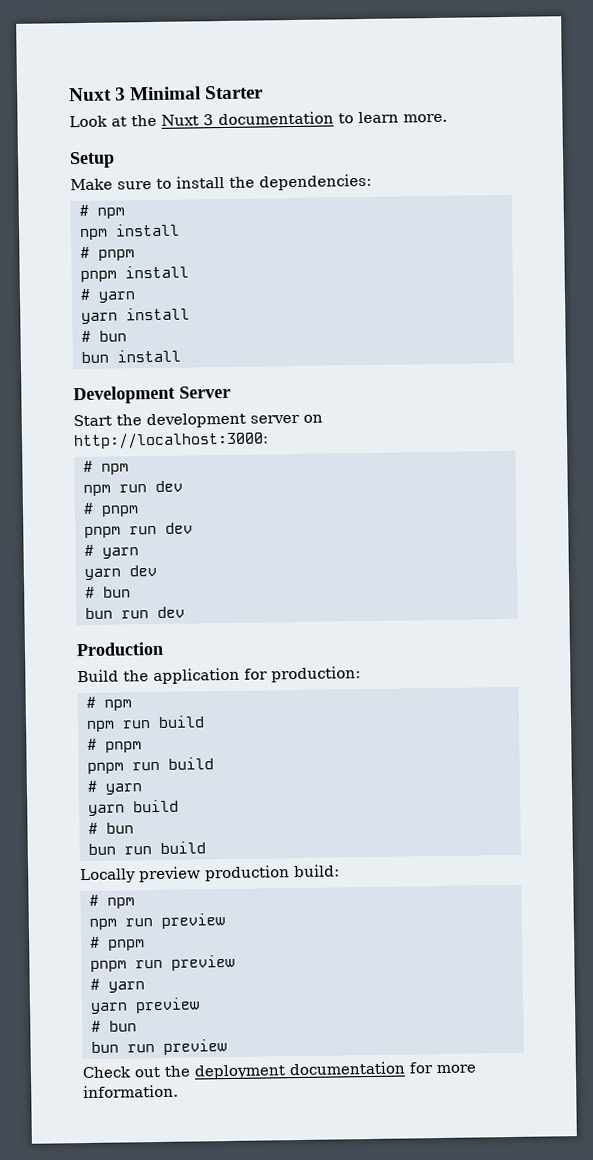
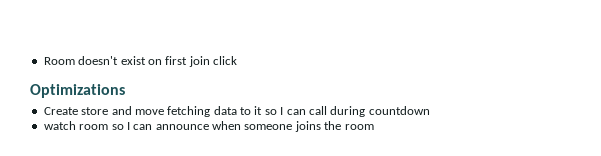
- Nuxt 3 Minimal Starter
- Look at the Nuxt 3 documentation to learn more.
- Setup
- Make sure to install the dependencies:
- # npm
- npm install
- # pnpm
- pnpm install
- # yarn
- yarn install
- # bun
- bun install
- Development Server
- Start the development server on http://localhost:3000:
- # npm
- npm run dev
- # pnpm
- pnpm run dev
- # yarn
- yarn dev
- # bun
- bun run dev
- Production
- Build the application for production:
- # npm
- npm run build
- # pnpm
- pnpm run build
- # yarn
- yarn build
- # bun
- bun run build
- Locally preview production build:
- # npm
- npm run preview
- # pnpm
- pnpm run preview
- # yarn
- yarn preview
- # bun
- bun run preview
- Check out the deployment documentation for more information.
+ Room doesn't exist on first join click
+ Optimizations
+ Create store and move fetching data to it so I can call during countdown
+ watch room so I can announce when someone joins the room

